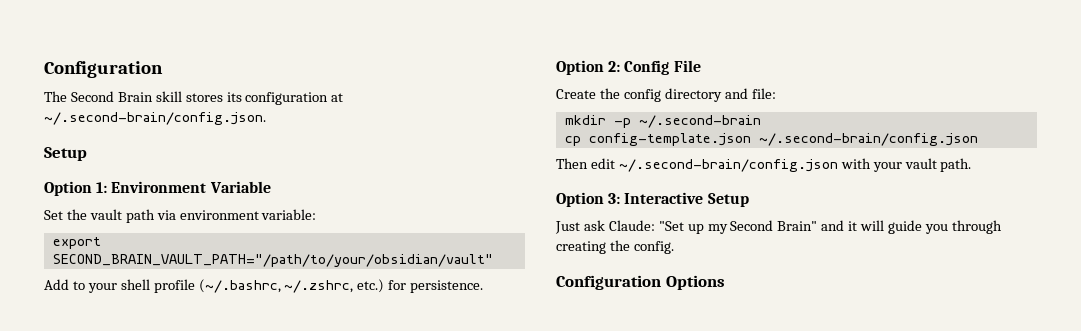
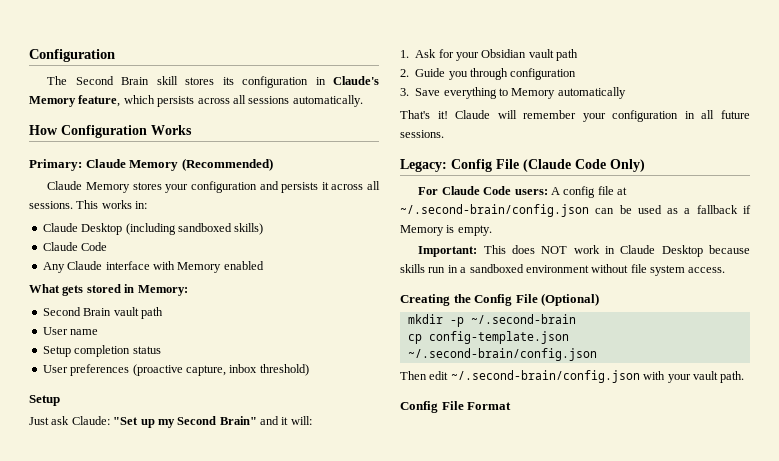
- The Second Brain skill stores its configuration at ~/.second-brain/config.json.
+ The Second Brain skill stores its configuration in Claude's Memory feature, which persists across all sessions automatically.
+ How Configuration Works
+ Primary: Claude Memory (Recommended)
+ Claude Memory stores your configuration and persists it across all sessions. This works in:
+ Claude Desktop (including sandboxed skills)
+ Claude Code
+ Any Claude interface with Memory enabled
+ What gets stored in Memory:
+ Second Brain vault path
+ User name
+ Setup completion status
+ User preferences (proactive capture, inbox threshold)
  Setup
- Option 1: Environment Variable
- Set the vault path via environment variable:
- export SECOND_BRAIN_VAULT_PATH="/path/to/your/obsidian/vault"
- Add to your shell profile (~/.bashrc, ~/.zshrc, etc.) for persistence.
- Option 2: Config File
- Create the config directory and file:
+ Just ask Claude: "Set up my Second Brain" and it will:
+ 1. Ask for your Obsidian vault path
+ 2. Guide you through configuration
+ 3. Save everything to Memory automatically
+ That's it! Claude will remember your configuration in all future sessions.
+ Legacy: Config File (Claude Code Only)
+ For Claude Code users: A config file at ~/.second-brain/config.json can be used as a fallback if Memory is empty.
+ Important: This does NOT work in Claude Desktop because skills run in a sandboxed environment without file system access.
+ Creating the Config File (Optional)
- Option 3: Interactive Setup
- Just ask Claude: "Set up my Second Brain" and it will guide you through creating the config.
- Configuration Options
+ Config File Format

